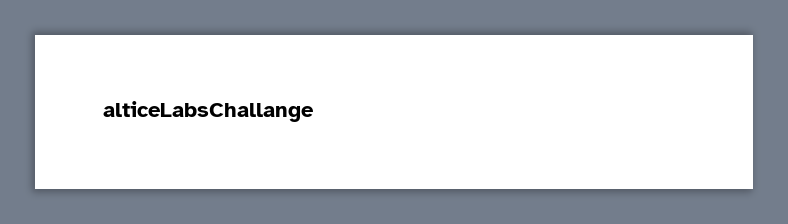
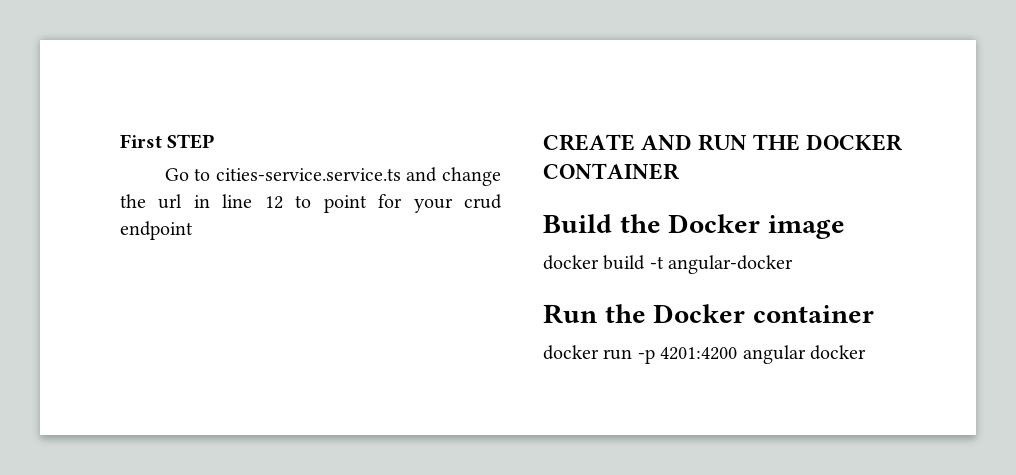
- alticeLabsChallange
+ First STEP
+ Go to cities-service.service.ts and change the url in line 12 to point for your crud endpoint
+ CREATE AND RUN THE DOCKER CONTAINER
+ Build the Docker image
+ docker build -t angular-docker
+ Run the Docker container
+ docker run -p 4201:4200 angular docker

